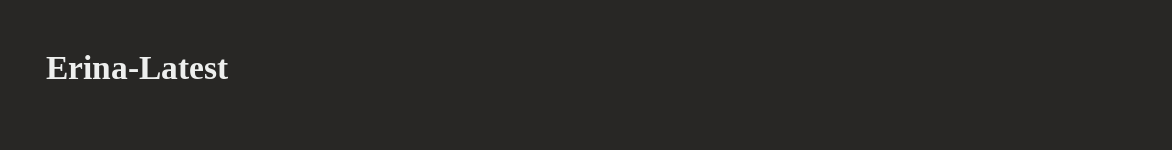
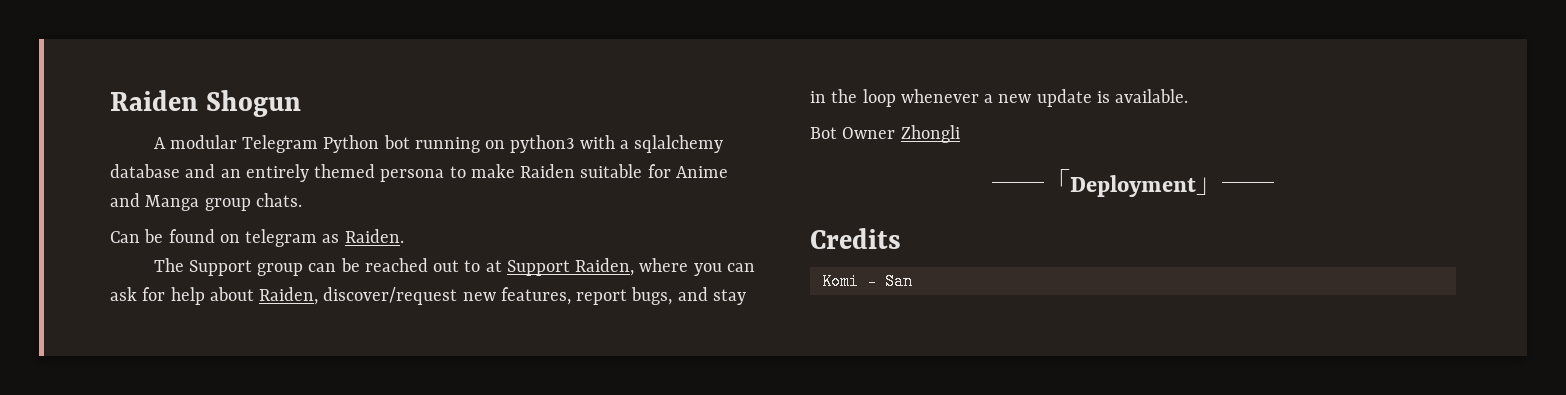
- Erina-Latest
+ Raiden Shogun
+ A modular Telegram Python bot running on python3 with a sqlalchemy database and an entirely themed persona to make Raiden suitable for Anime and Manga group chats.
+ Can be found on telegram as Raiden.
+ The Support group can be reached out to at Support Raiden, where you can ask for help about Raiden, discover/request new features, report bugs, and stay in the loop whenever a new update is available.
+ Bot Owner Zhongli
+ ──「Deployment」──
+ Credits
+ Komi - San

